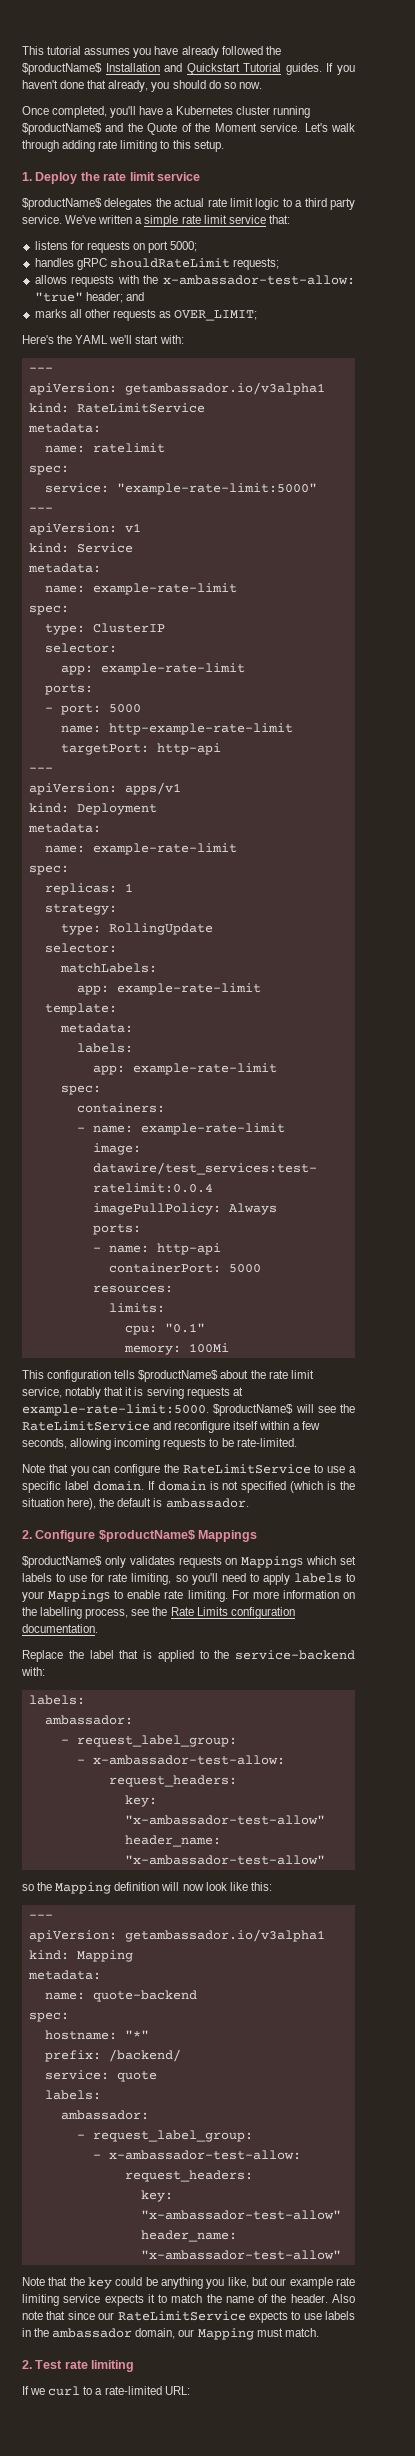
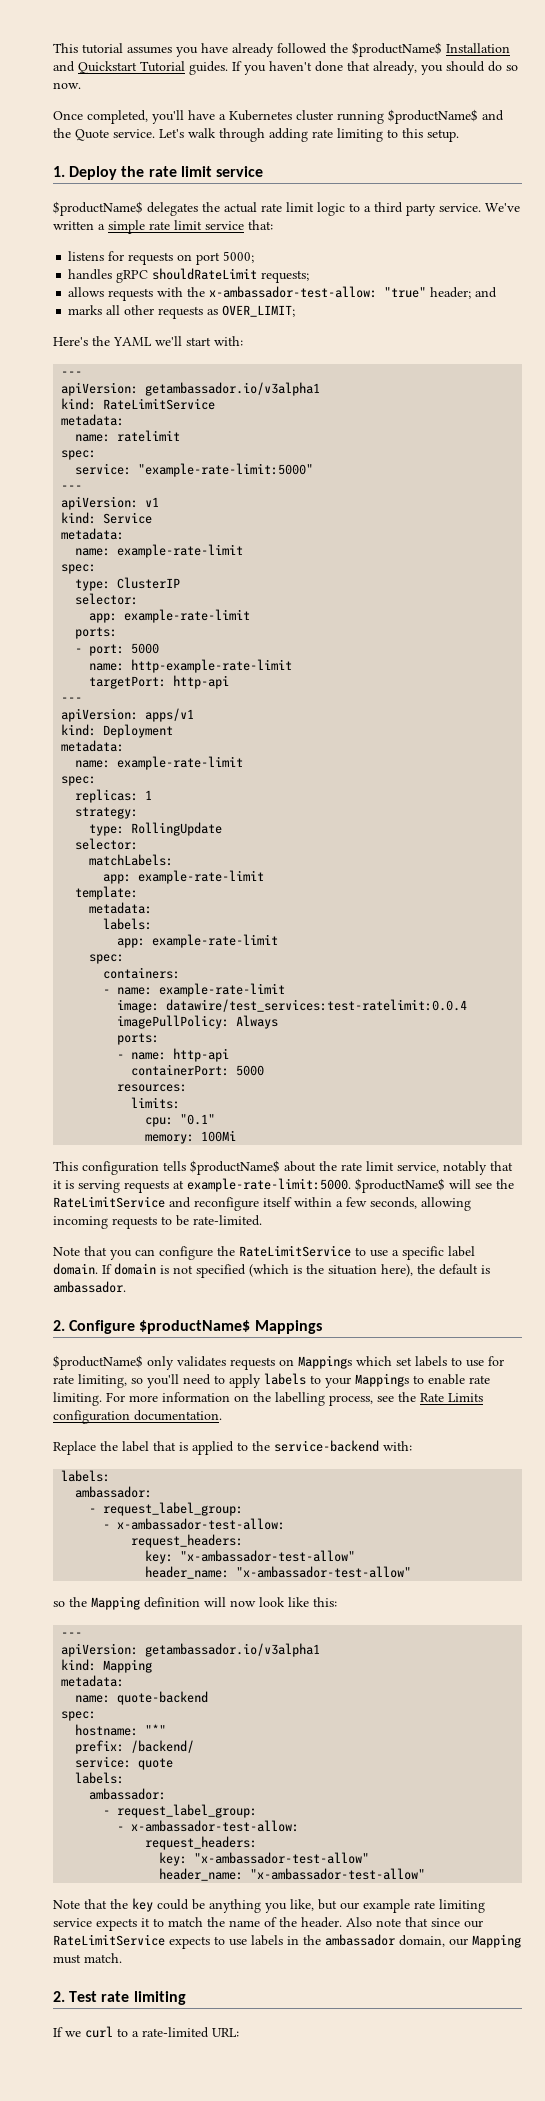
- Once completed, you'll have a Kubernetes cluster running $productName$ and the Quote of the Moment service.
+ Once completed, you'll have a Kubernetes cluster running $productName$ and the Quote service.

